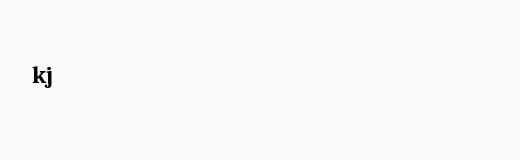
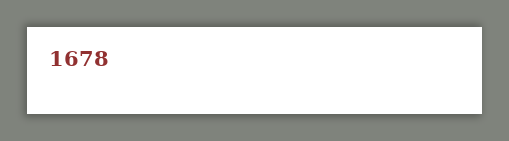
- kj
+ 1678

